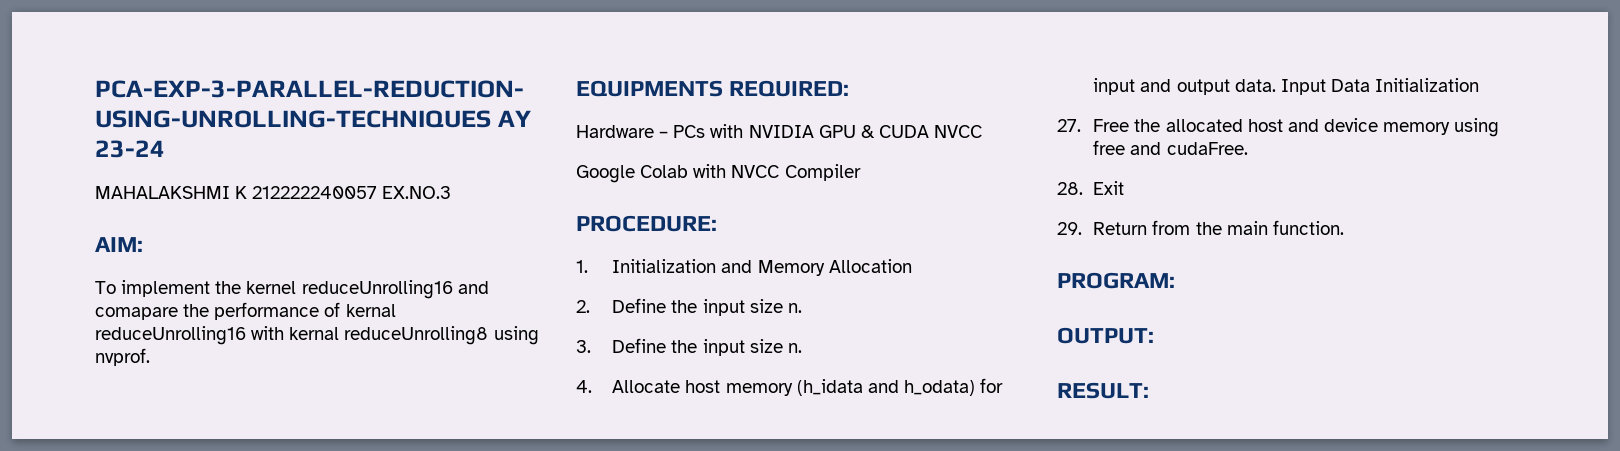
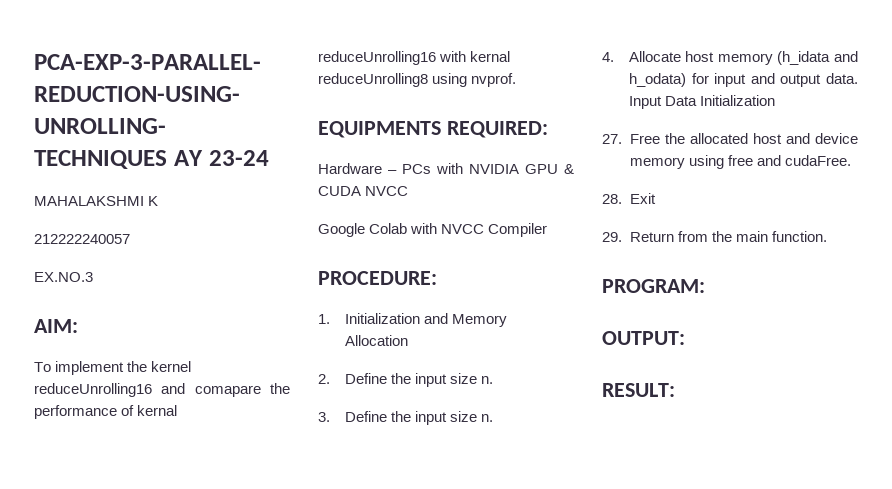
- MAHALAKSHMI K 212222240057 EX.NO.3
+ MAHALAKSHMI K
+ 212222240057
+ EX.NO.3

